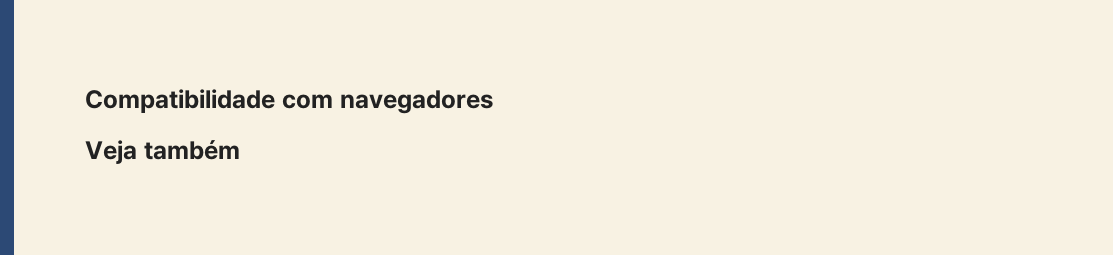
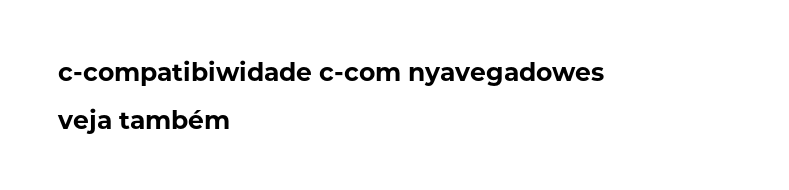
- Compatibilidade com navegadores
- Veja também
+ c-compatibiwidade c-com nyavegadowes
+ veja também

